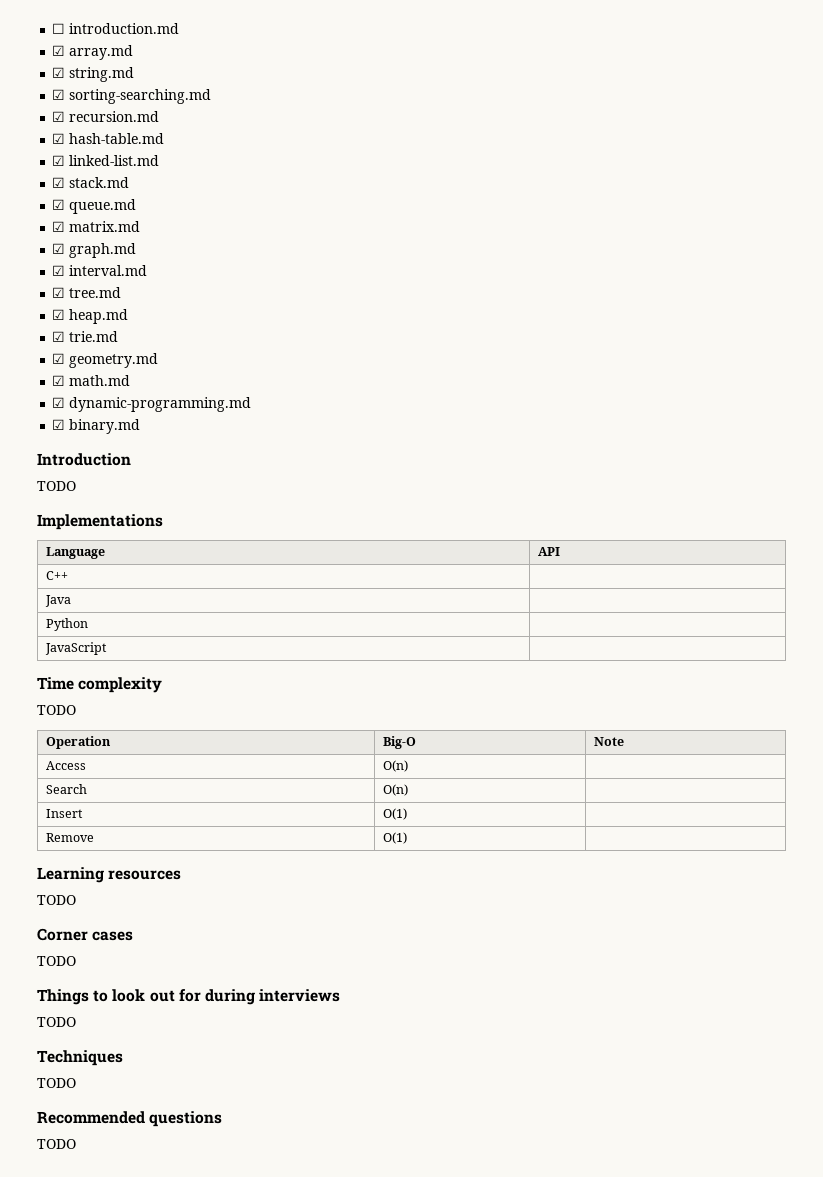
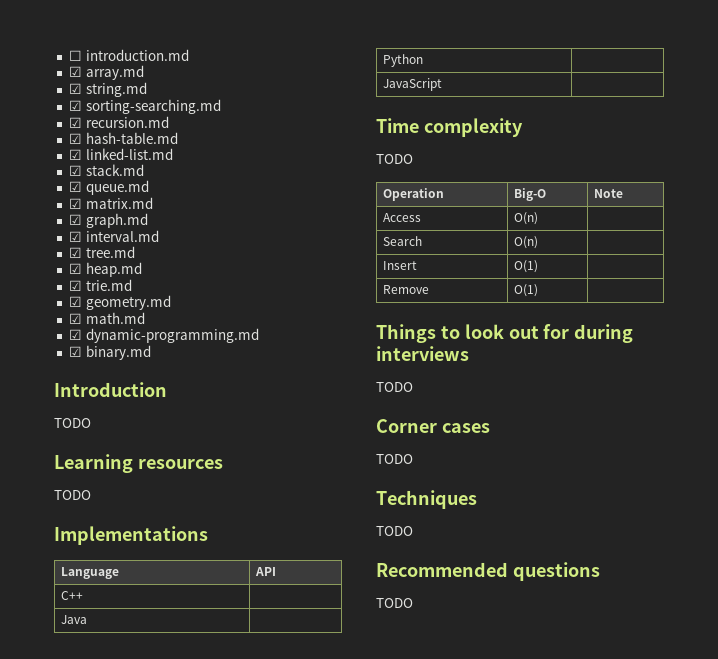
+ Learning resources
+ TODO
- Learning resources
- TODO
- Corner cases
- TODO
+ Corner cases
+ TODO

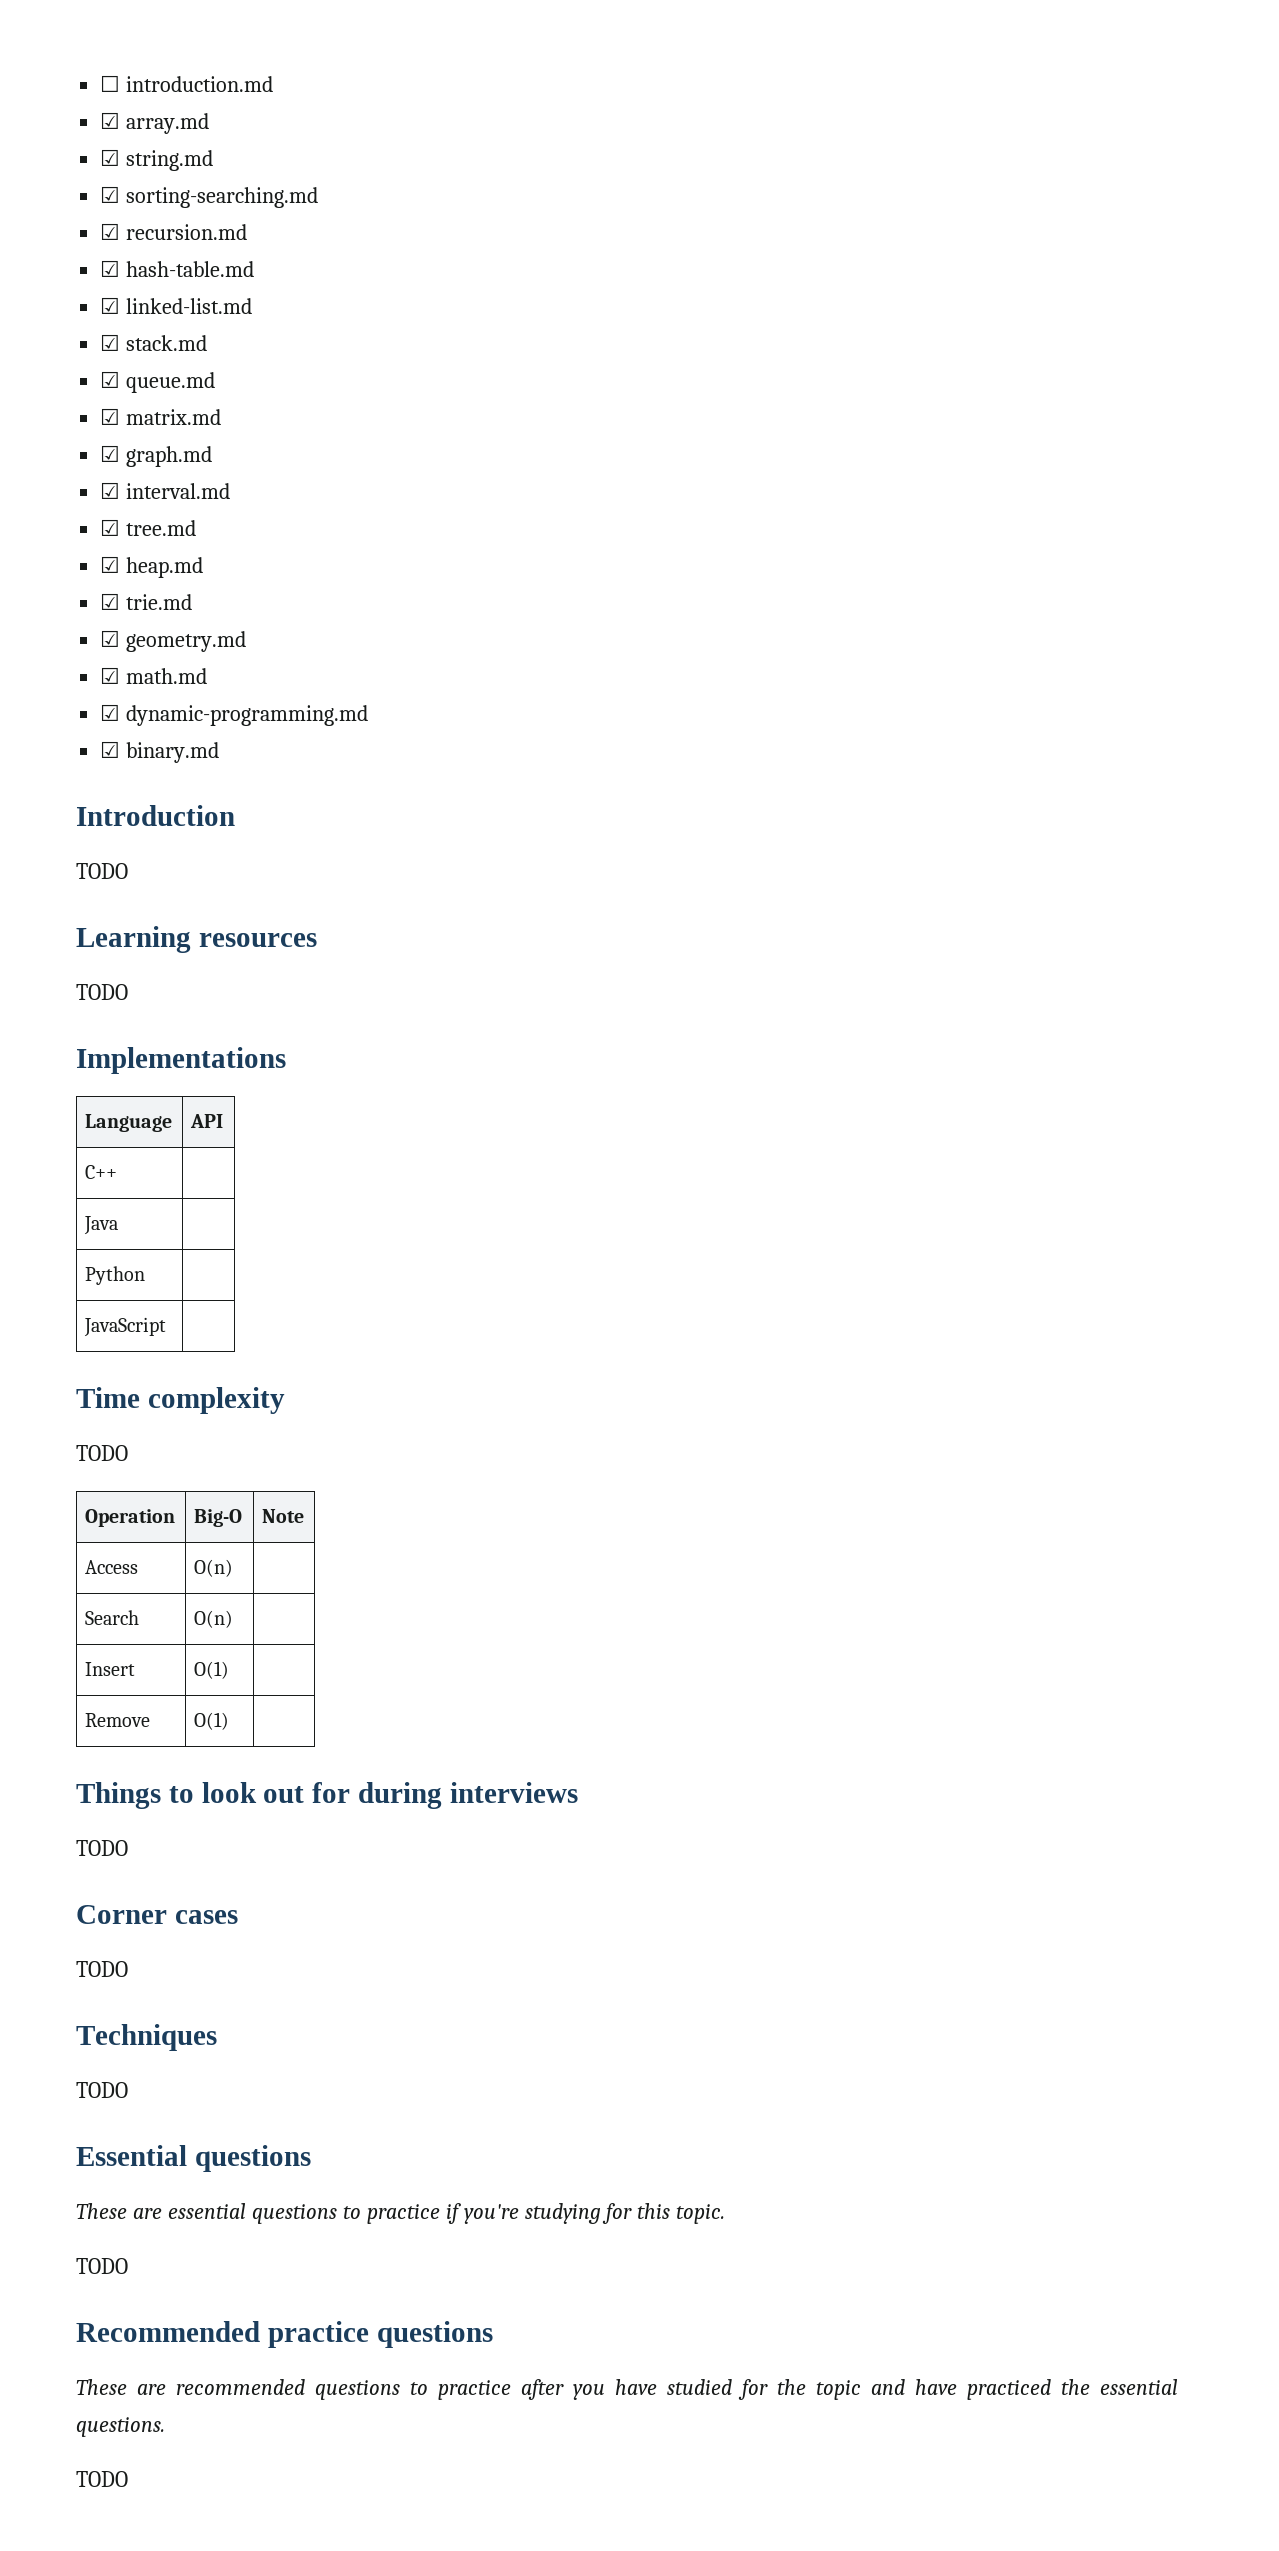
- Recommended questions
+ Essential questions
+ These are essential questions to practice if you're studying for this topic.
+ TODO
+ Recommended practice questions
+ These are recommended questions to practice after you have studied for the topic and have practiced the essential questions.

